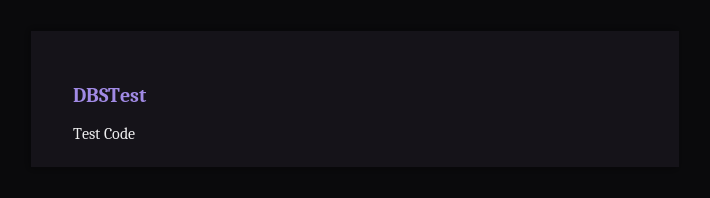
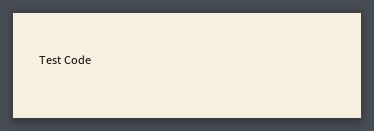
- DBSTest

